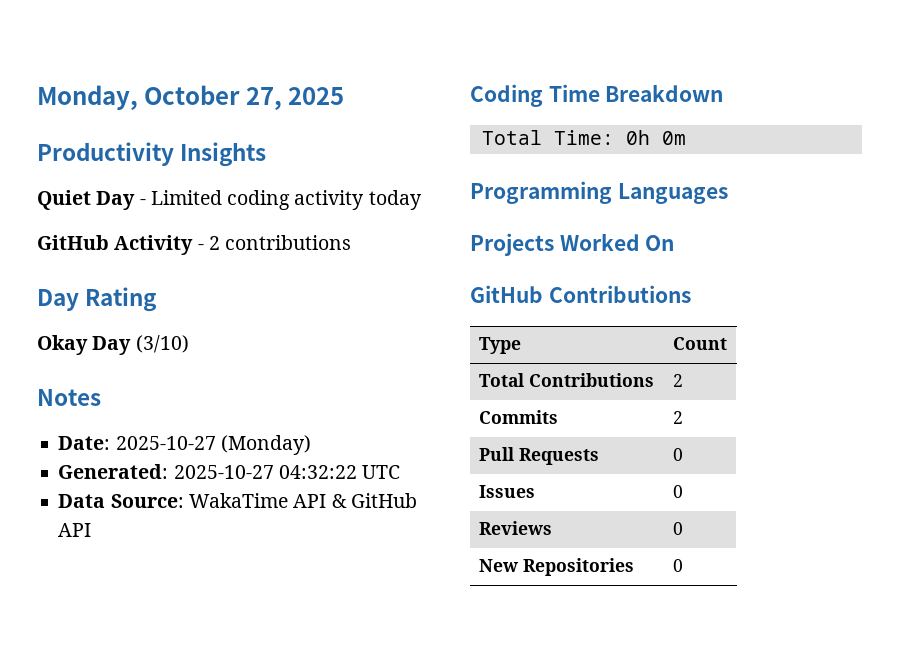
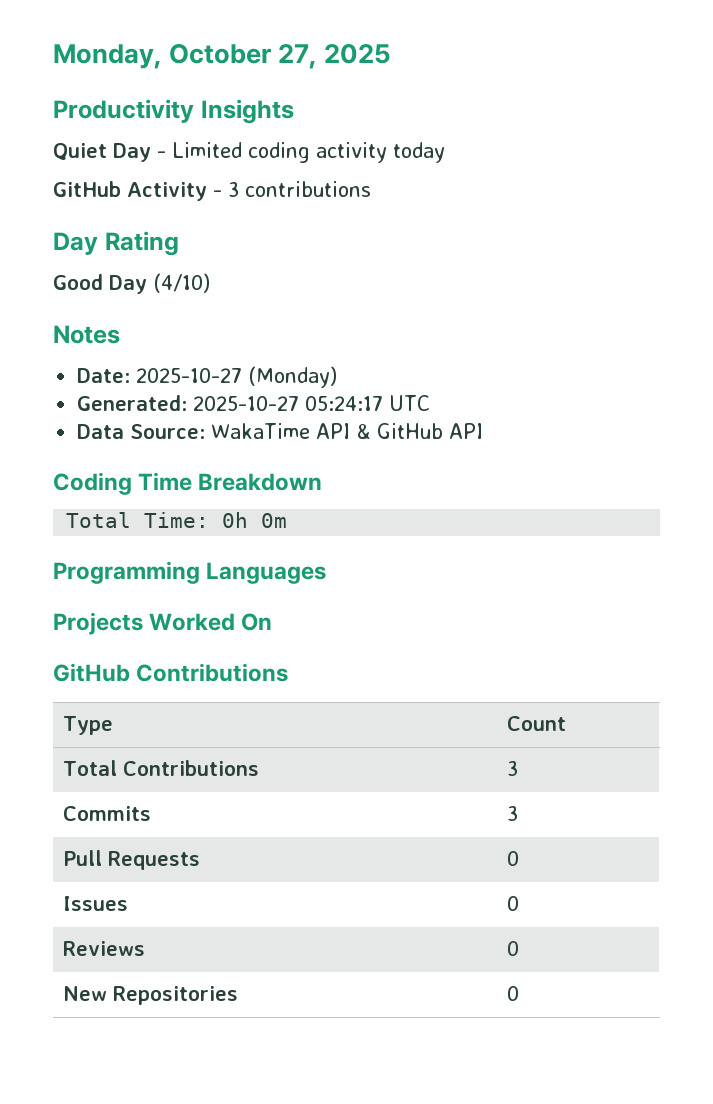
- GitHub Activity - 2 contributions
+ GitHub Activity - 3 contributions
- Okay Day (3/10)
+ Good Day (4/10)
- Generated: 2025-10-27 04:32:22 UTC
+ Generated: 2025-10-27 05:24:17 UTC
- Total Contributions | 2
+ Total Contributions | 3
- Commits | 2
+ Commits | 3

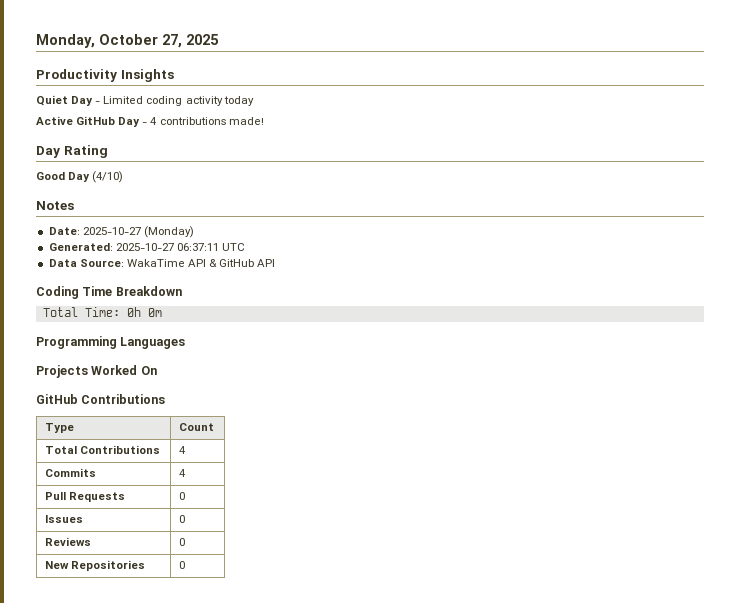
- GitHub Activity - 3 contributions
+ Active GitHub Day - 4 contributions made!
- Generated: 2025-10-27 05:24:17 UTC
+ Generated: 2025-10-27 06:37:11 UTC
- Total Contributions | 3
+ Total Contributions | 4
- Commits | 3
+ Commits | 4

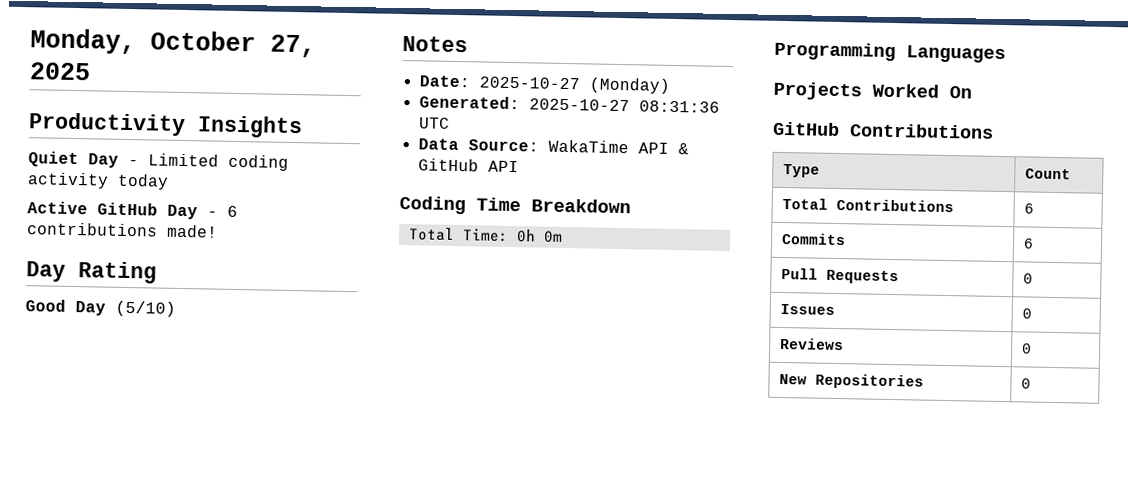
- Active GitHub Day - 4 contributions made!
+ Active GitHub Day - 6 contributions made!
- Good Day (4/10)
+ Good Day (5/10)
- Generated: 2025-10-27 06:37:11 UTC
+ Generated: 2025-10-27 08:31:36 UTC
- Total Contributions | 4
+ Total Contributions | 6
- Commits | 4
+ Commits | 6

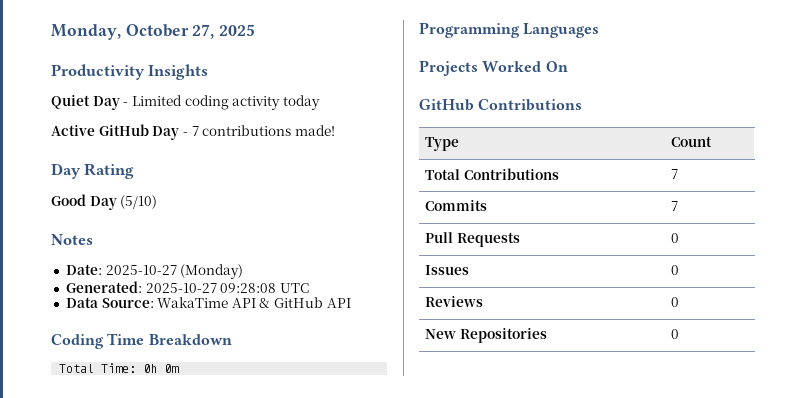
- Active GitHub Day - 6 contributions made!
+ Active GitHub Day - 7 contributions made!
- Generated: 2025-10-27 08:31:36 UTC
+ Generated: 2025-10-27 09:28:08 UTC
- Total Contributions | 6
+ Total Contributions | 7
- Commits | 6
+ Commits | 7

